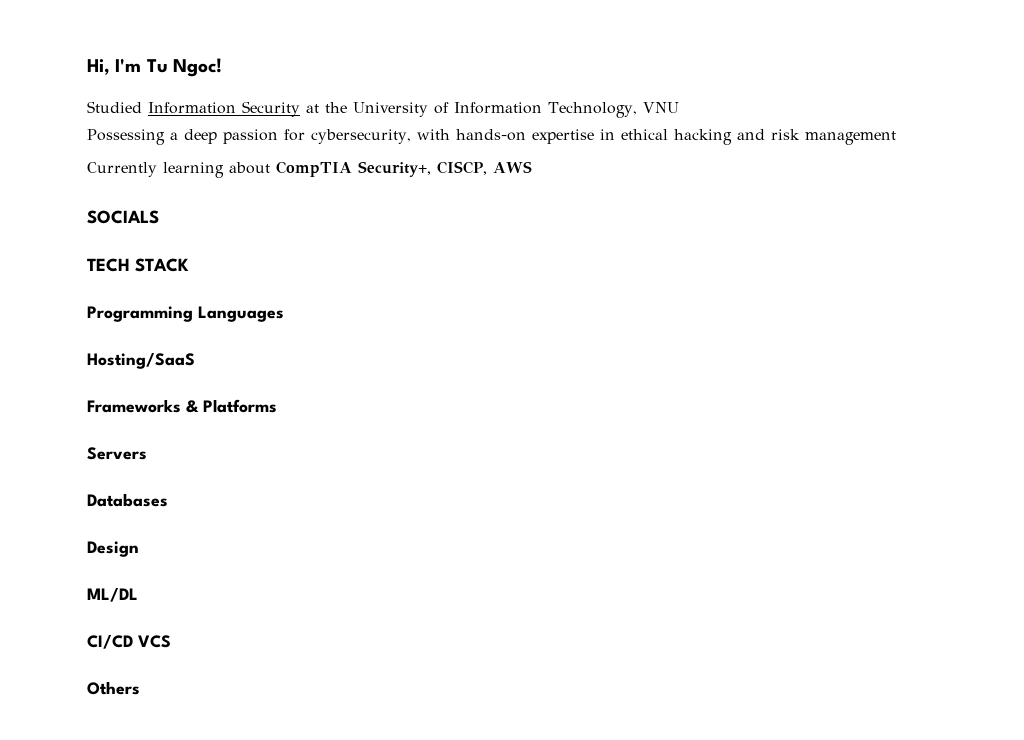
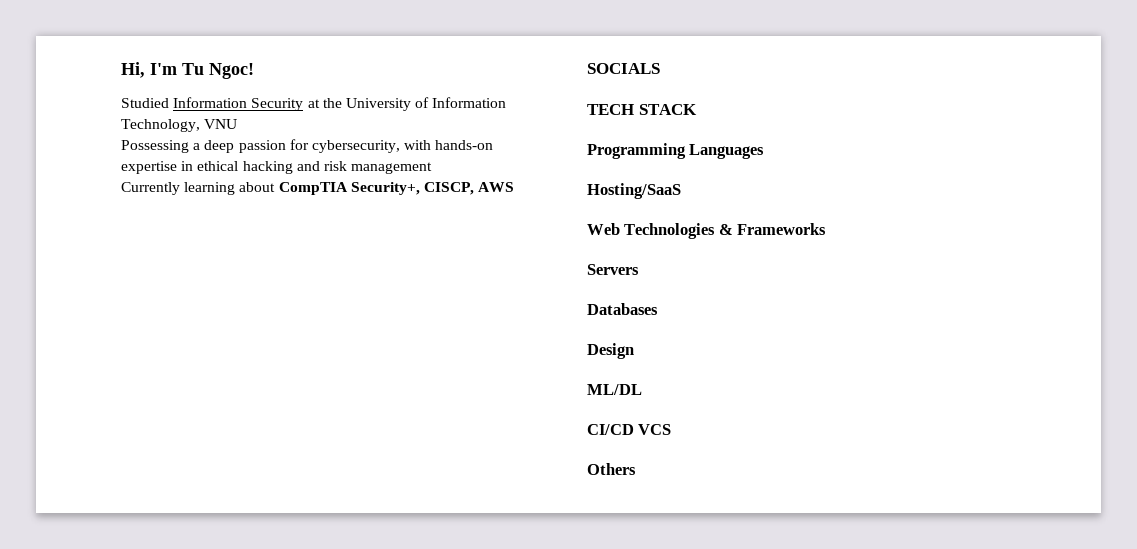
- Frameworks & Platforms
+ Web Technologies & Frameworks

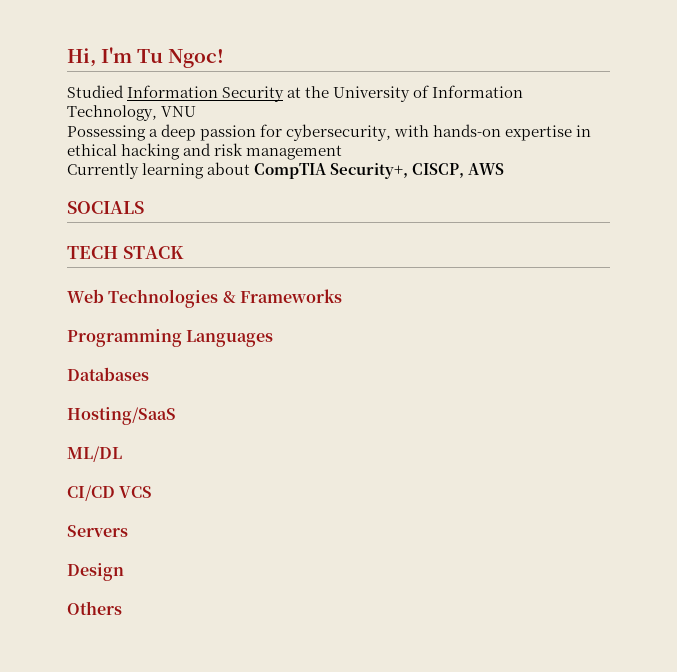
- Programming Languages
- Hosting/SaaS
- Servers
+ Programming Languages
- Design
+ Hosting/SaaS
+ Servers
+ Design

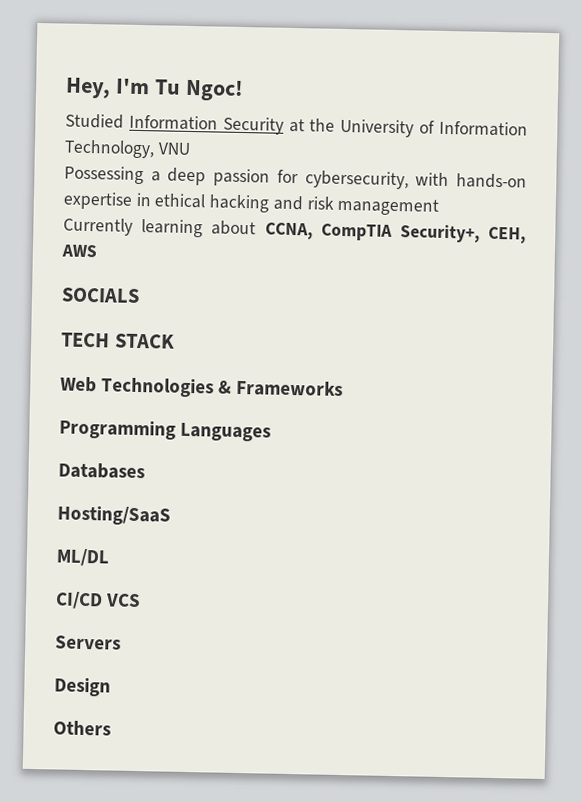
- Hi, I'm Tu Ngoc!
+ Hey, I'm Tu Ngoc!
- Currently learning about CompTIA Security+, CISCP, AWS
+ Currently learning about CCNA, CompTIA Security+, CEH, AWS

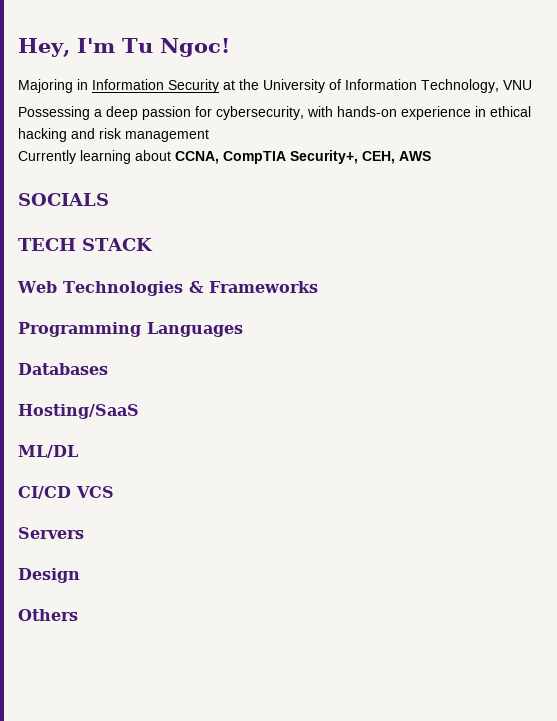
- Studied Information Security at the University of Information Technology, VNU
+ Majoring in Information Security at the University of Information Technology, VNU
- Possessing a deep passion for cybersecurity, with hands-on expertise in ethical hacking and risk management
+ Possessing a deep passion for cybersecurity, with hands-on experience in ethical hacking and risk management

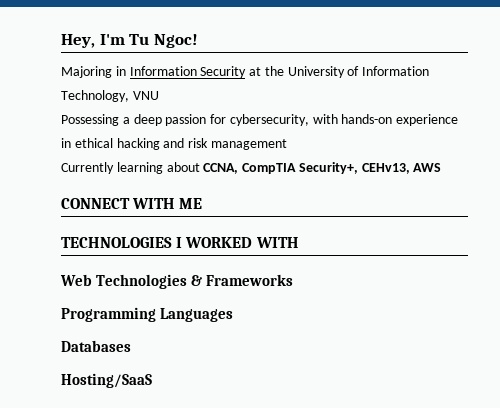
- Currently learning about CCNA, CompTIA Security+, CEH, AWS
+ Currently learning about CCNA, CompTIA Security+, CEHv13, AWS
- SOCIALS
- TECH STACK
+ CONNECT WITH ME
+ TECHNOLOGIES I WORKED WITH
- ML/DL
- CI/CD VCS
- Servers
- Design
- Others

